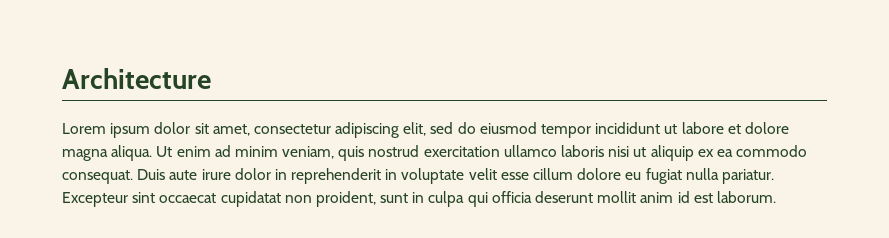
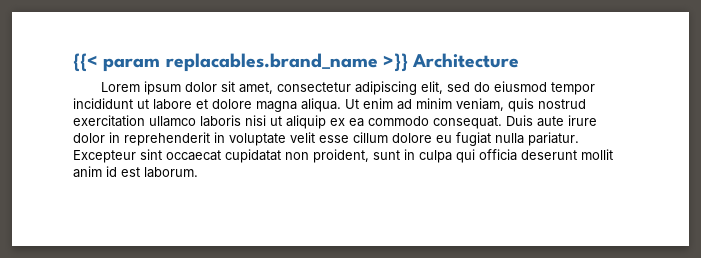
- Architecture
+ {{< param replacables.brand_name >}} Architecture

